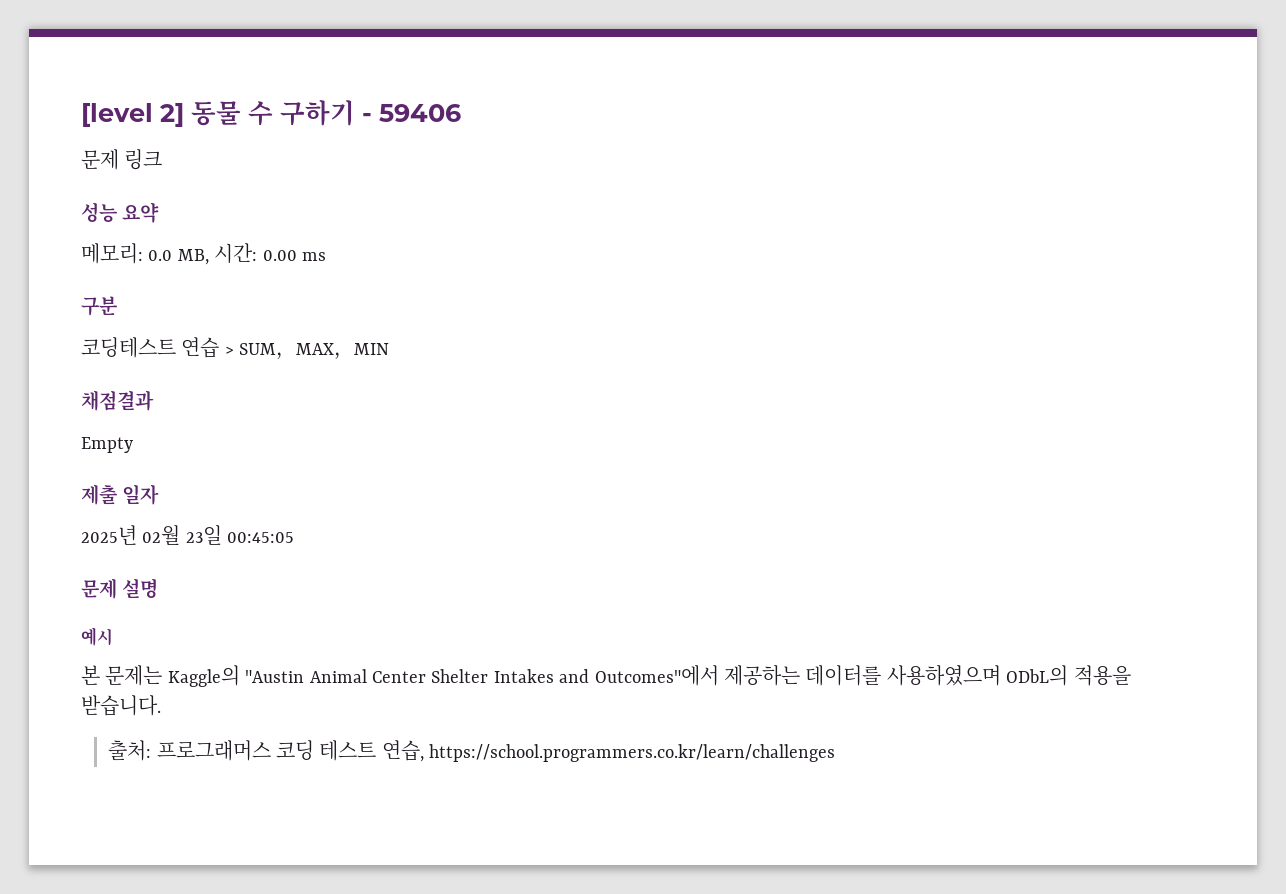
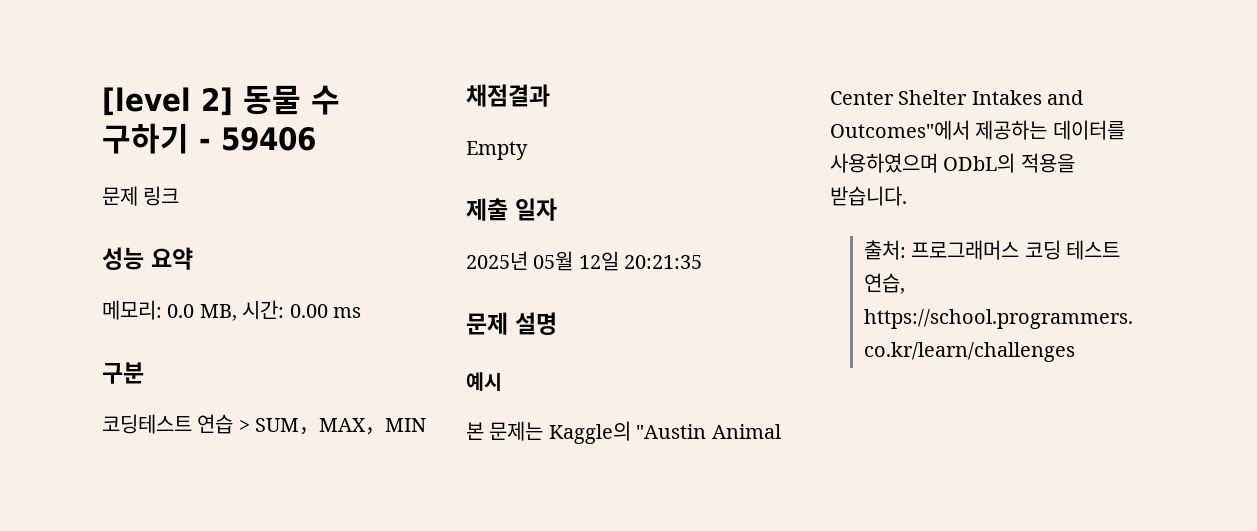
- 2025년 02월 23일 00:45:05
+ 2025년 05월 12일 20:21:35

